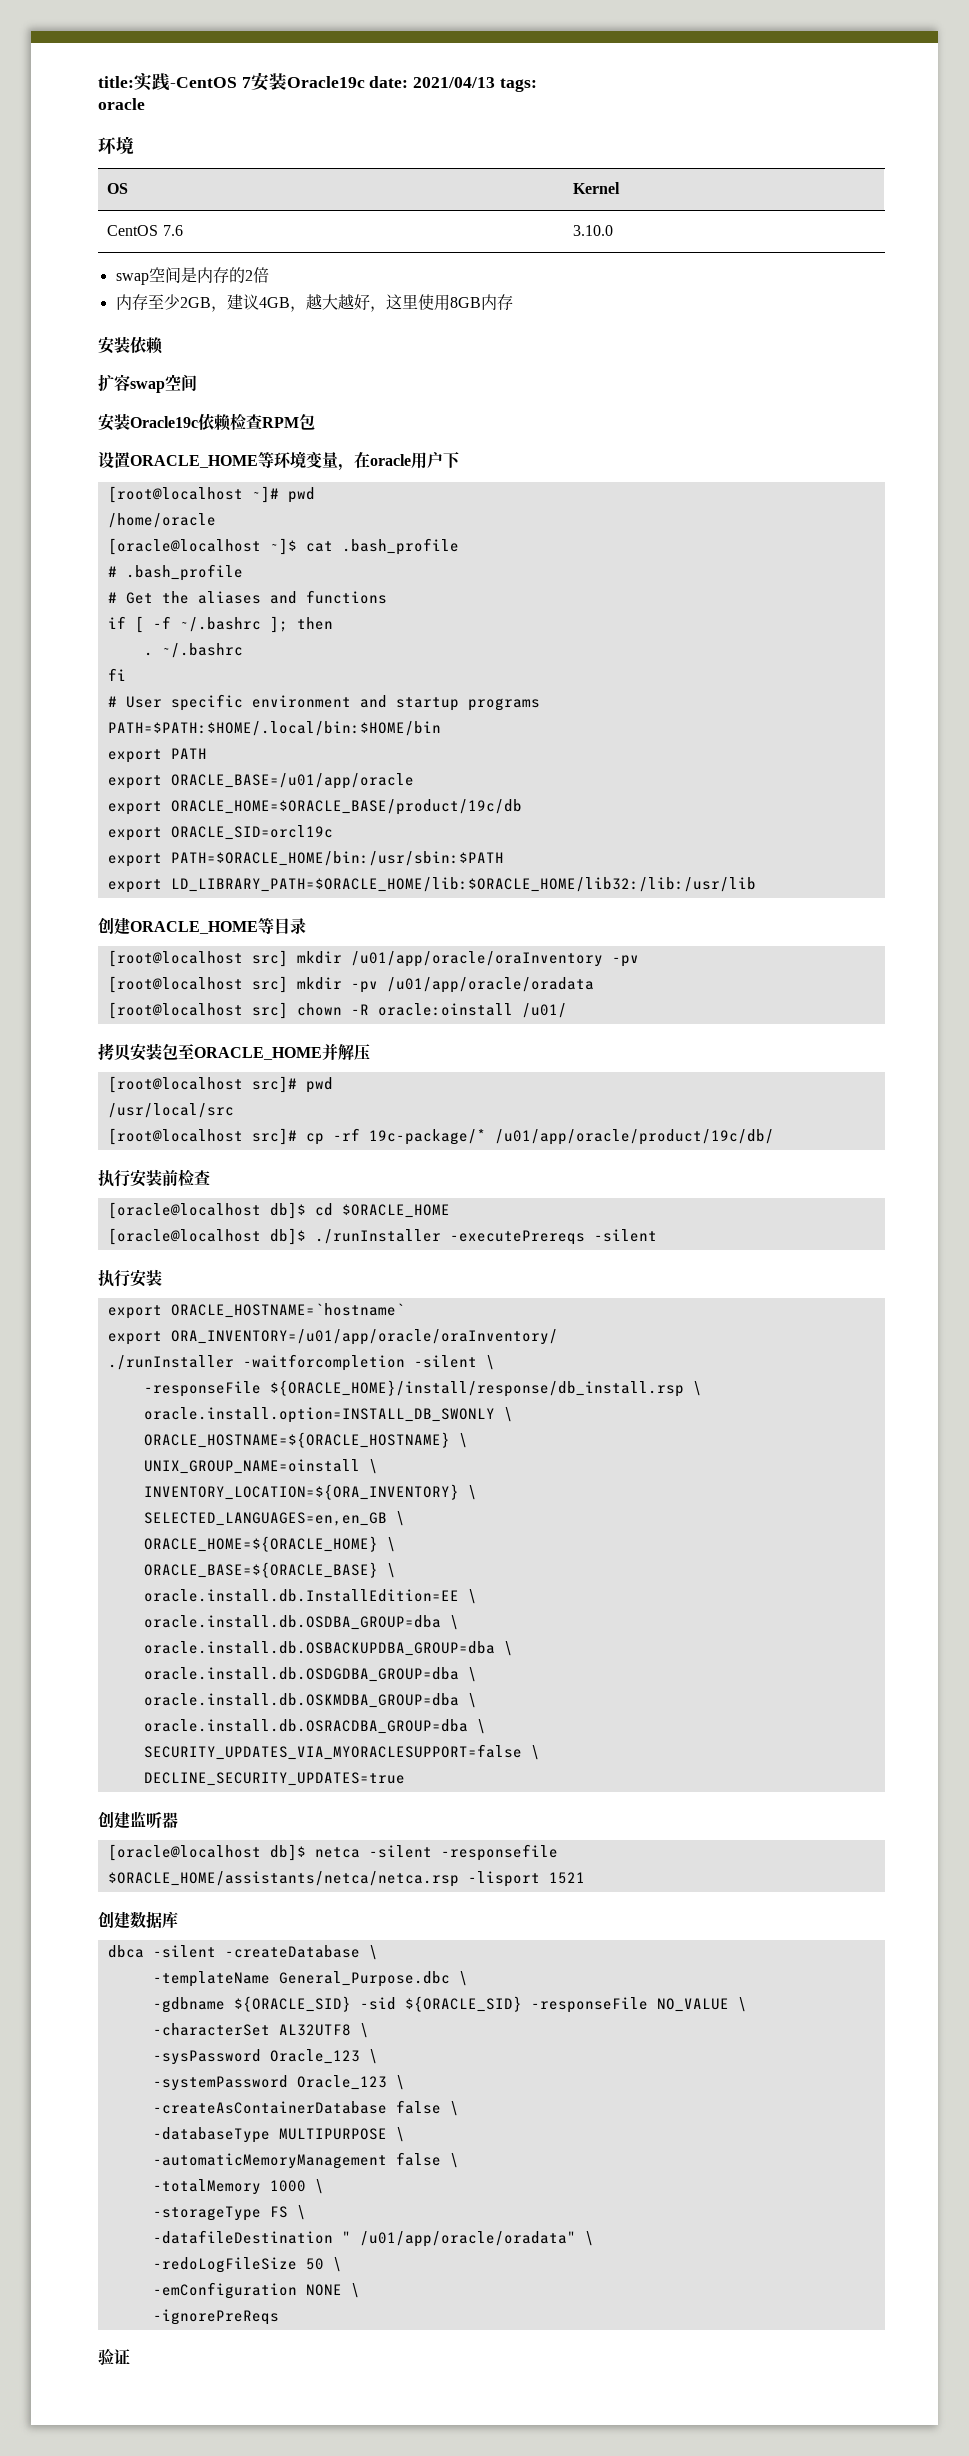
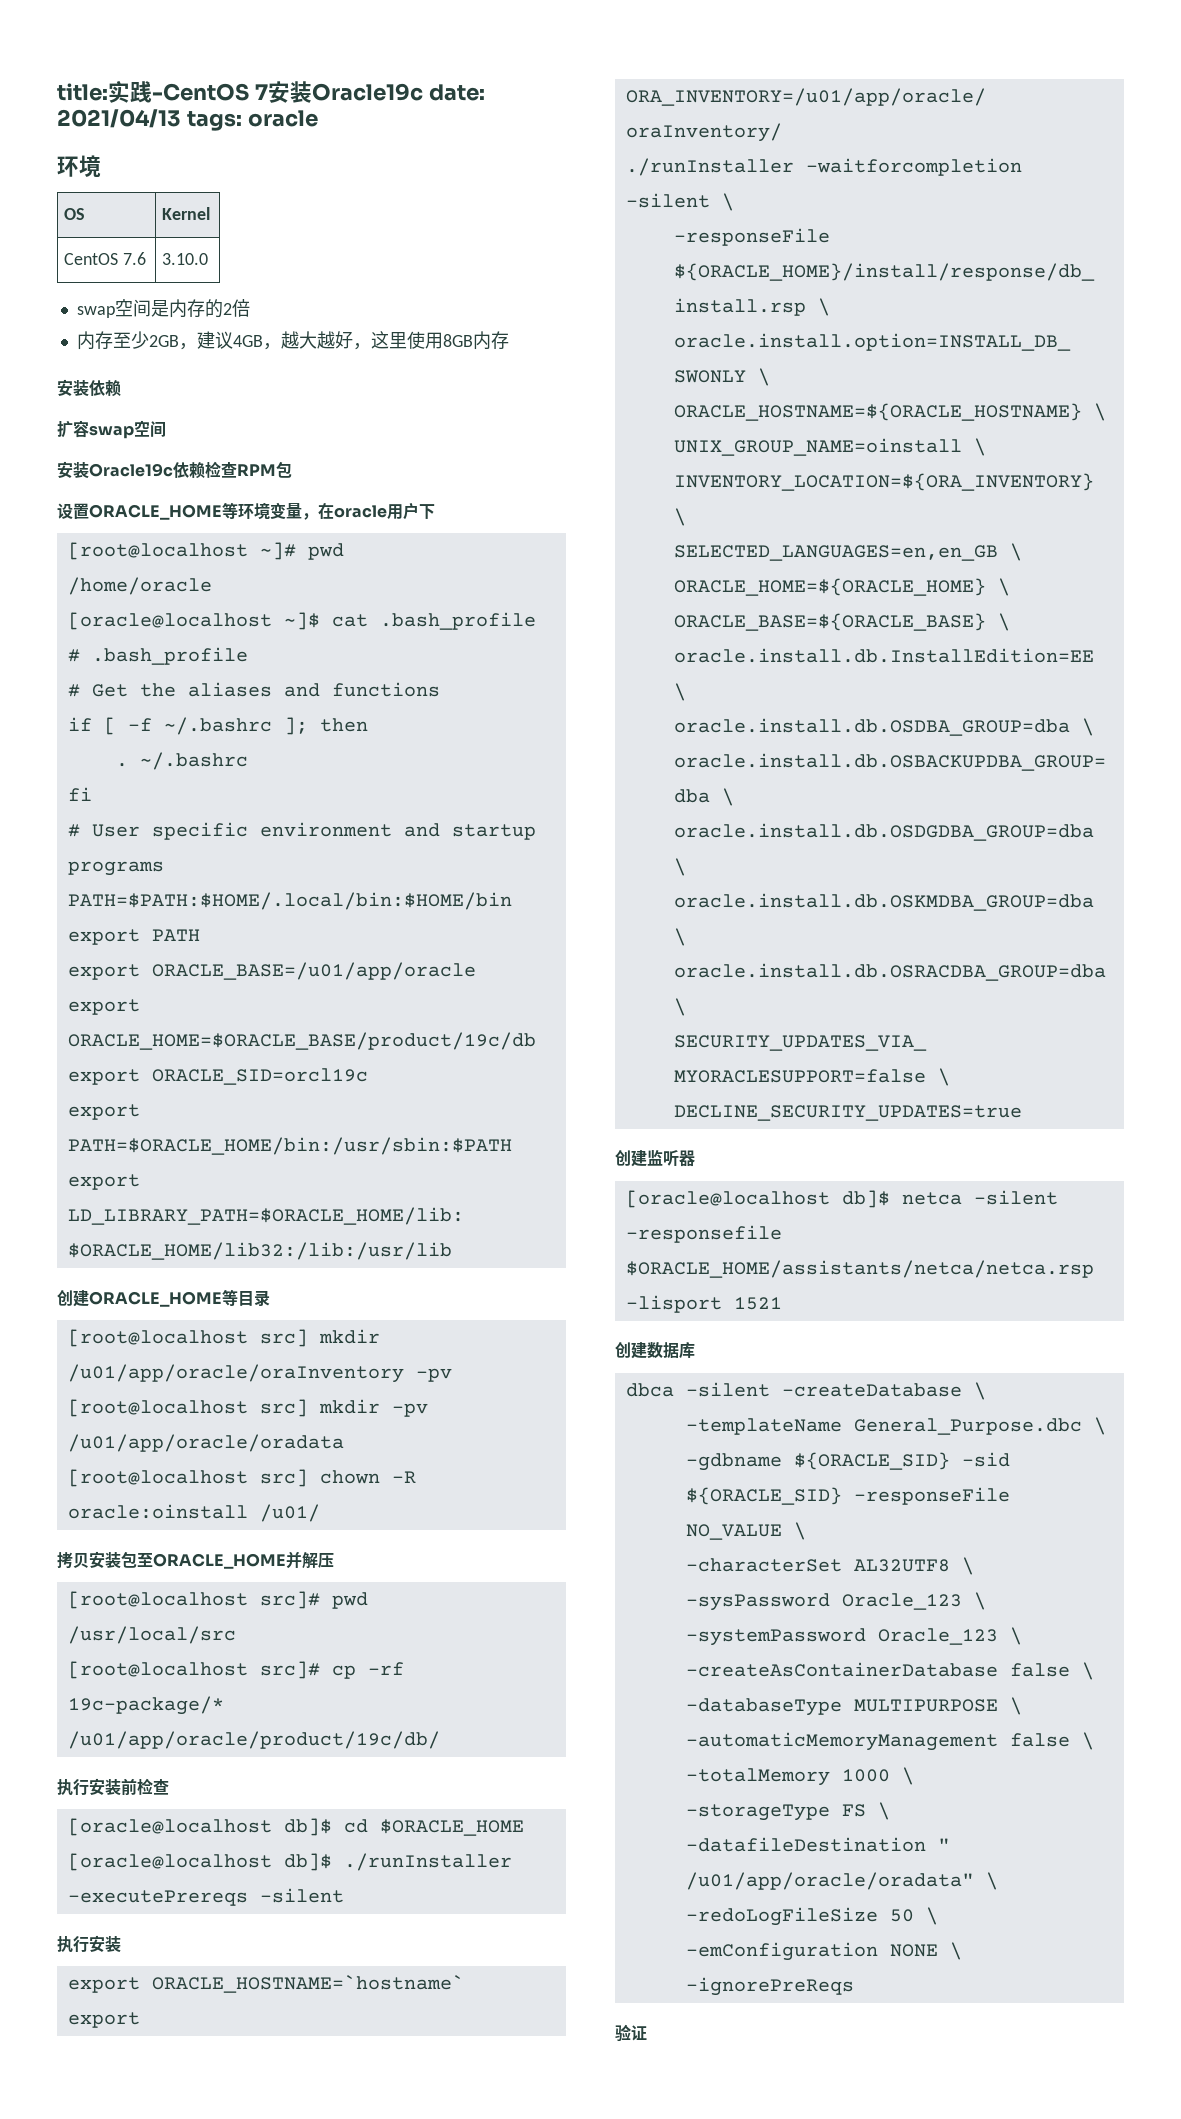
- title:实践-CentOS 7安装Oracle19c date: 2021/04/13 tags:
- oracle
+ title:实践-CentOS 7安装Oracle19c date: 2021/04/13 tags: oracle

